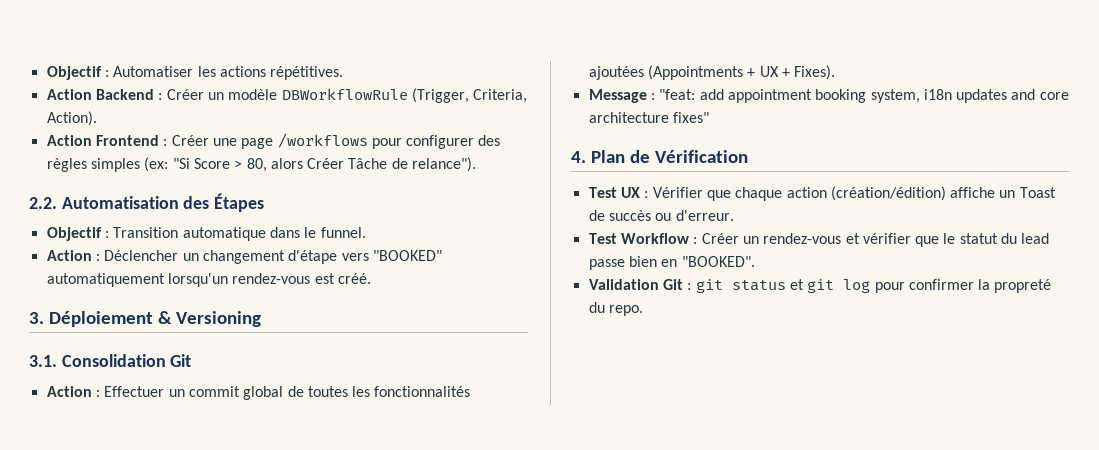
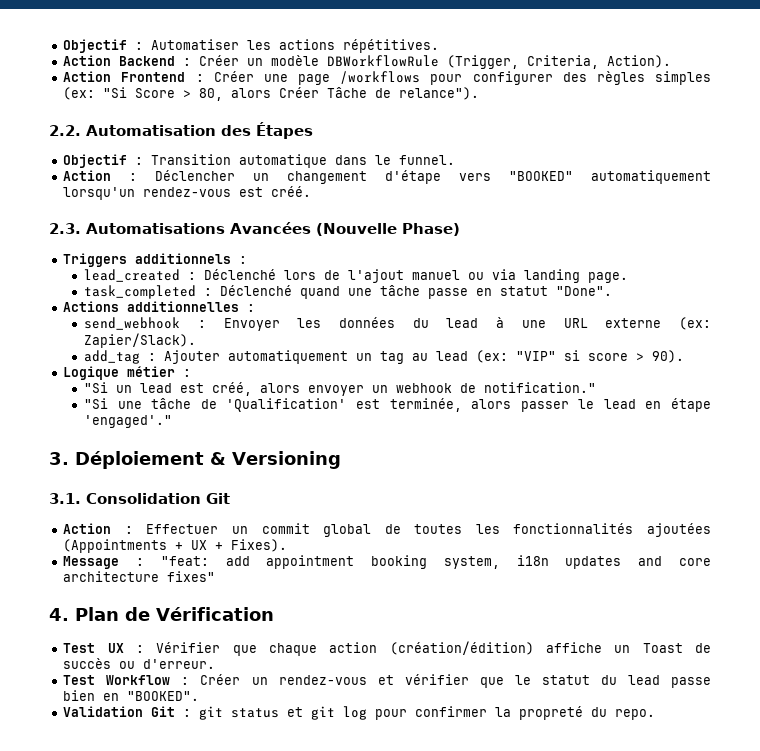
+ 2.3. Automatisations Avancées (Nouvelle Phase)
+ Triggers additionnels :
+ lead_created : Déclenché lors de l'ajout manuel ou via landing page.
+ task_completed : Déclenché quand une tâche passe en statut "Done".
+ Actions additionnelles :
+ send_webhook : Envoyer les données du lead à une URL externe (ex: Zapier/Slack).
+ add_tag : Ajouter automatiquement un tag au lead (ex: "VIP" si score > 90).
+ Logique métier :
+ "Si un lead est créé, alors envoyer un webhook de notification."
+ "Si une tâche de 'Qualification' est terminée, alors passer le lead en étape 'engaged'."

